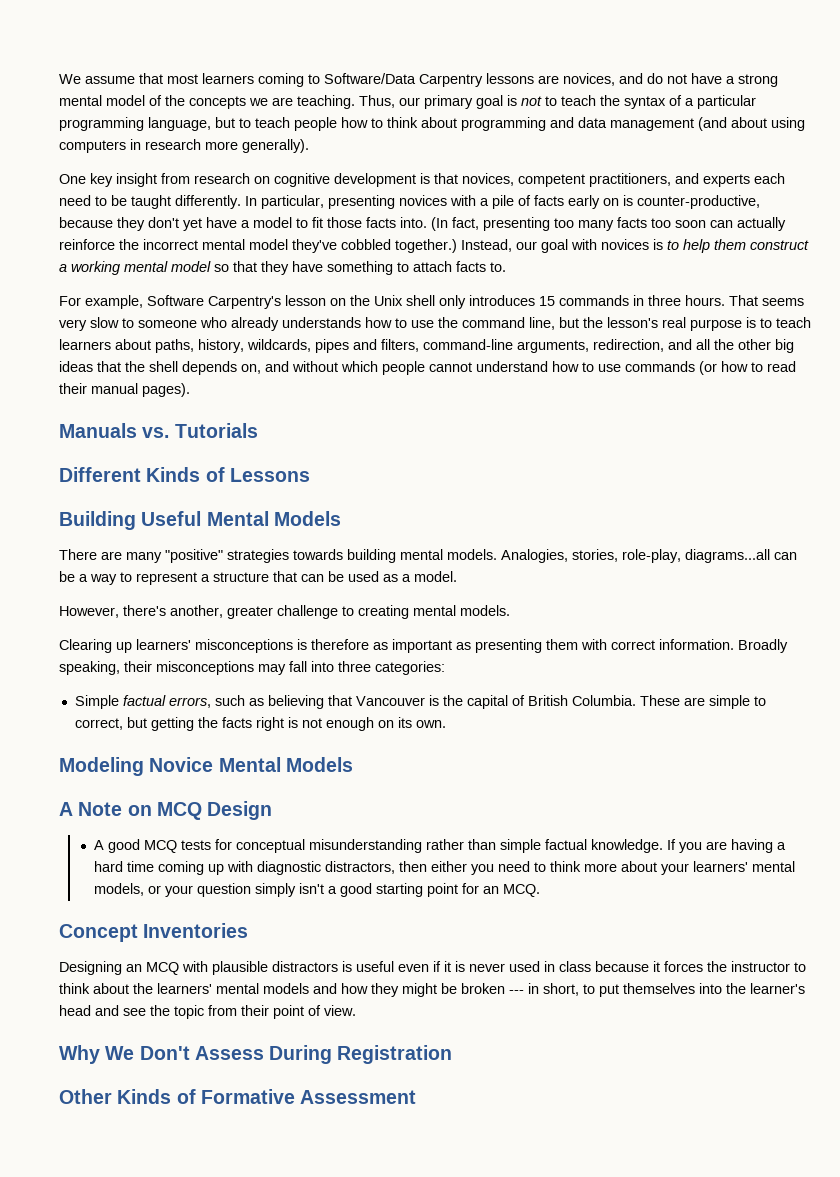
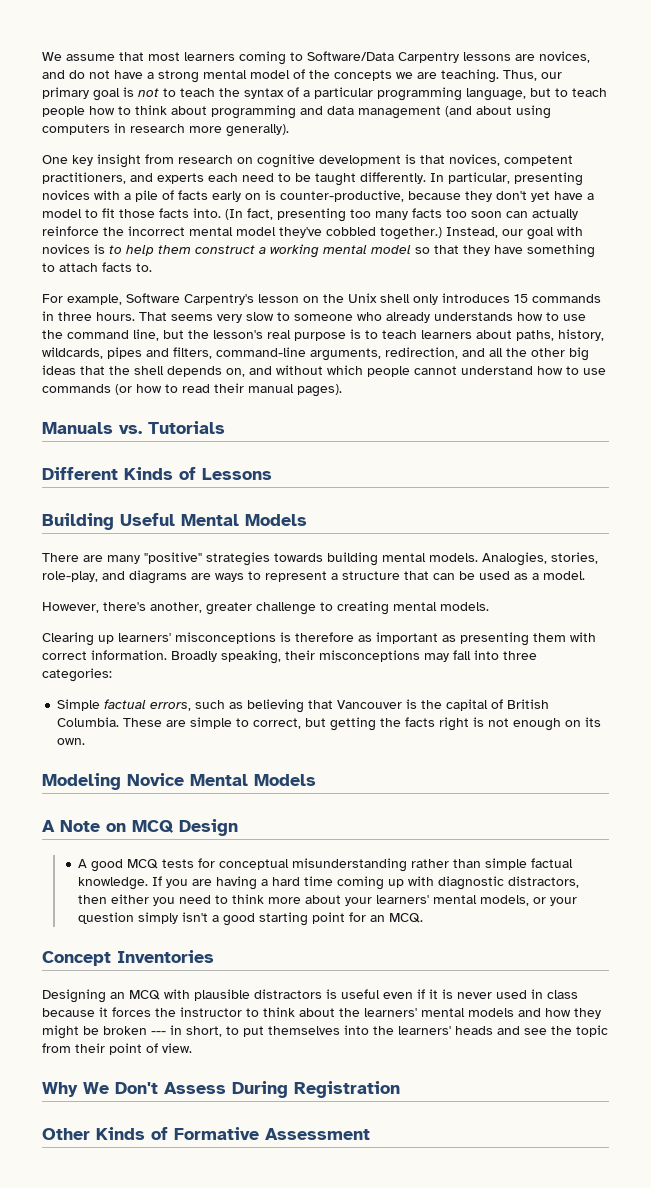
- Analogies, stories, role-play, diagrams...all can be a way to represent a structure that can be used as a model.
+ Analogies, stories, role-play, and diagrams are ways to represent a structure that can be used as a model.
- Designing an MCQ with plausible distractors is useful even if it is never used in class because it forces the instructor to think about the learners' mental models and how they might be broken --- in short, to put themselves into the learner's head and see the topic from their point of view.
+ Designing an MCQ with plausible distractors is useful even if it is never used in class because it forces the instructor to think about the learners' mental models and how they might be broken --- in short, to put themselves into the learners' heads and see the topic from their point of view.

